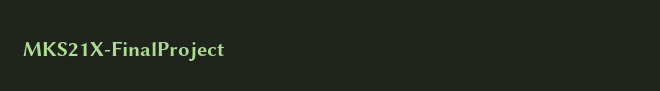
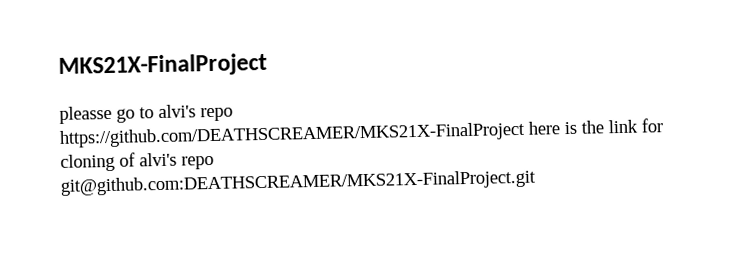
+ pleasse go to alvi's repo https://github.com/DEATHSCREAMER/MKS21X-FinalProject here is the link for cloning of alvi's repo git@github.com:DEATHSCREAMER/MKS21X-FinalProject.git

